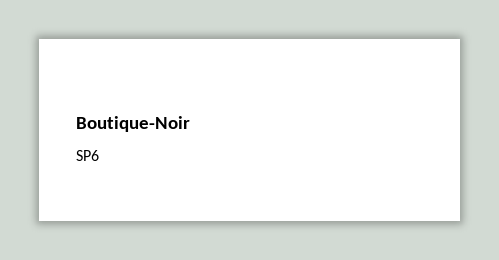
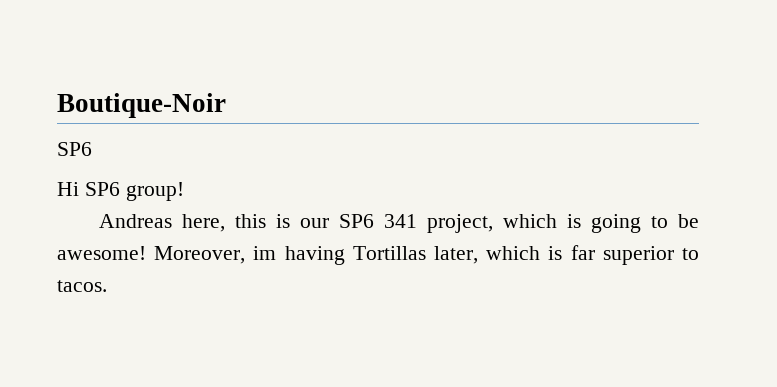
+ Hi SP6 group!
+ Andreas here, this is our SP6 341 project, which is going to be awesome! Moreover, im having Tortillas later, which is far superior to tacos.

